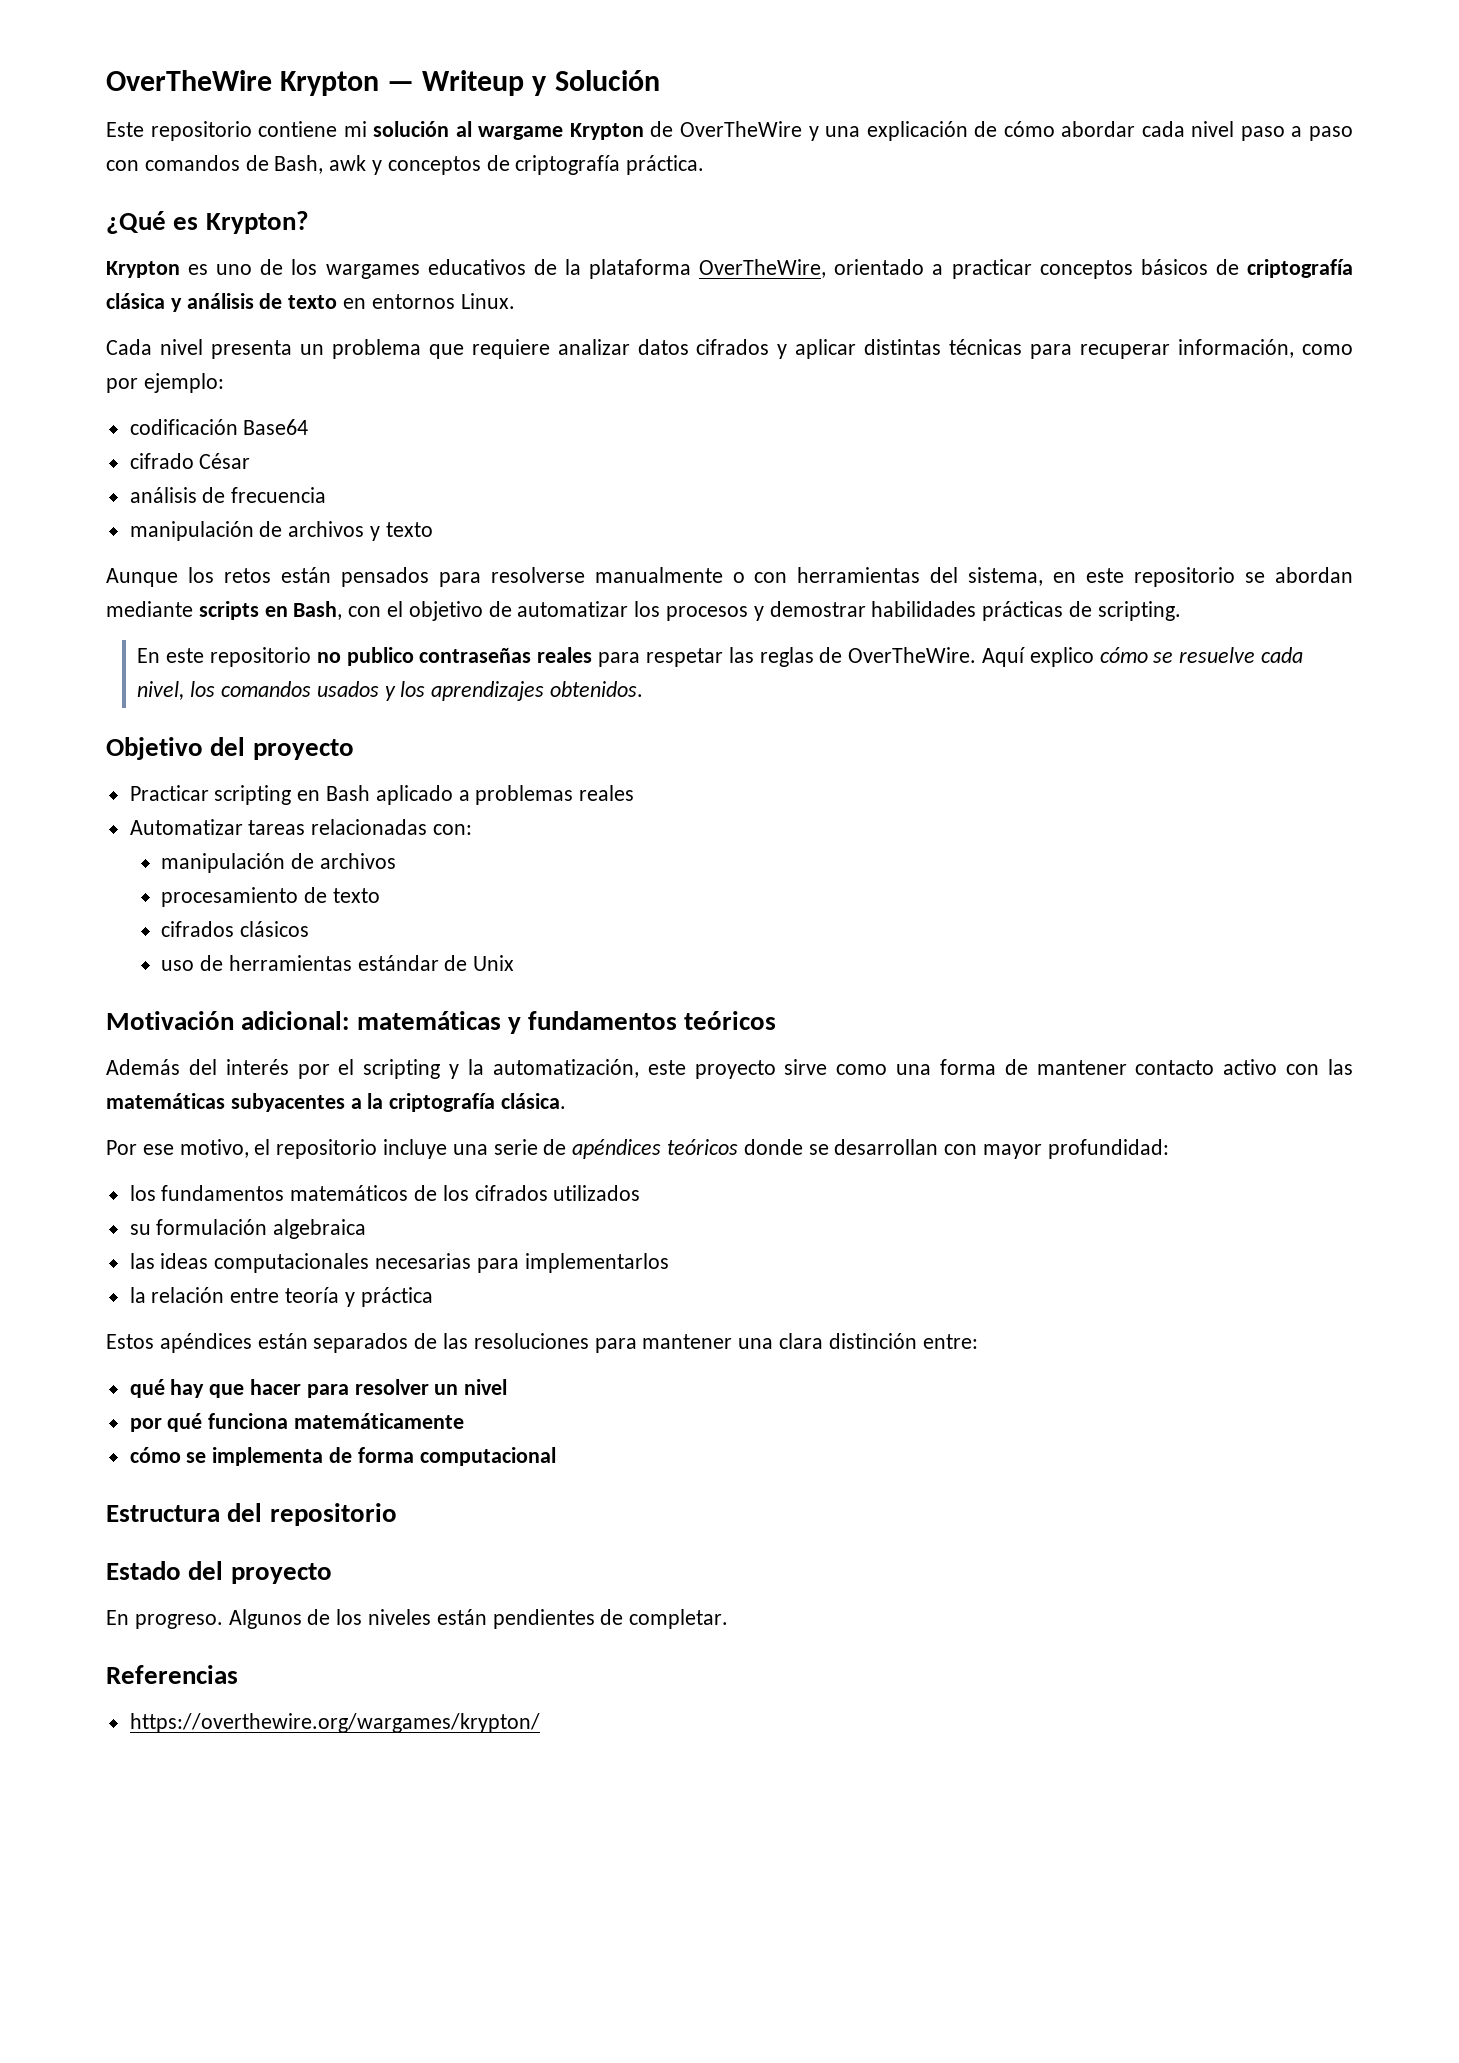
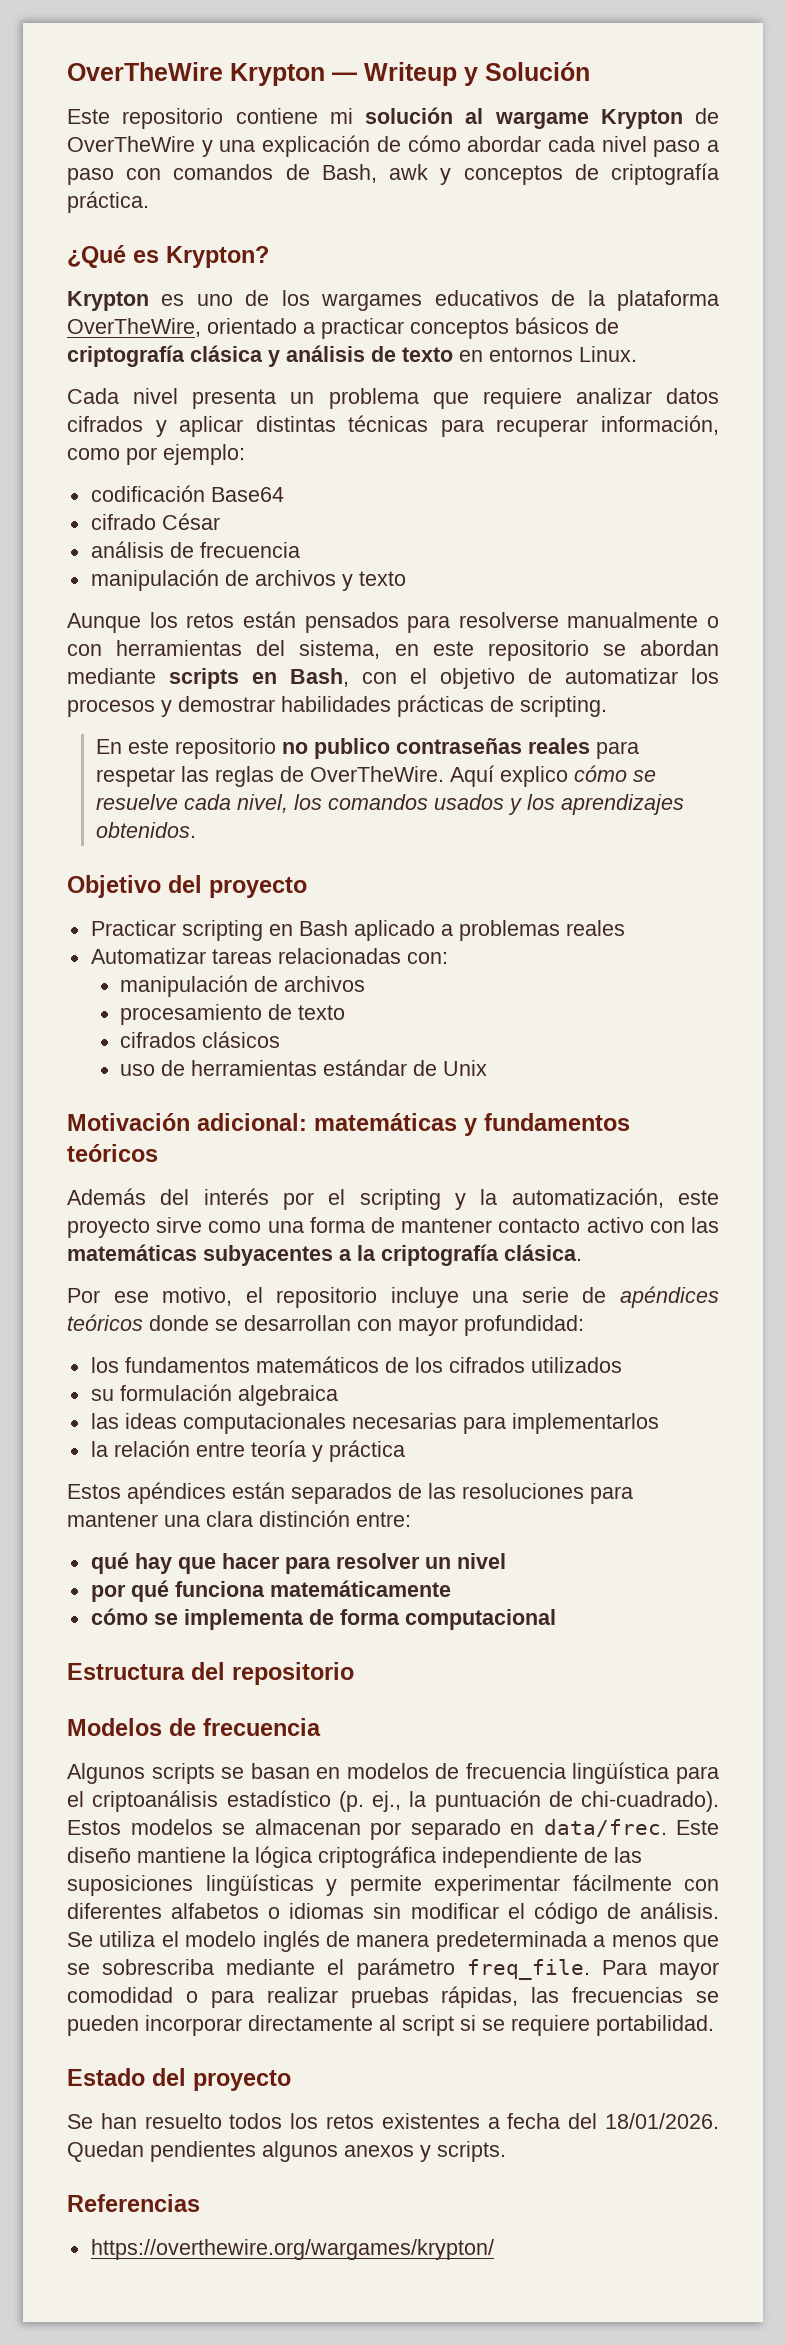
+ Modelos de frecuencia
+ Algunos scripts se basan en modelos de frecuencia lingüística para el criptoanálisis estadístico (p. ej., la puntuación de chi-cuadrado). Estos modelos se almacenan por separado en data/frec. Este diseño mantiene la lógica criptográfica independiente de las suposiciones lingüísticas y permite experimentar fácilmente con diferentes alfabetos o idiomas sin modificar el código de análisis. Se utiliza el modelo inglés de manera predeterminada a menos que se sobrescriba mediante el parámetro freq_file. Para mayor comodidad o para realizar pruebas rápidas, las frecuencias se pueden incorporar directamente al script si se requiere portabilidad.
  Estado del proyecto
- En progreso. Algunos de los niveles están pendientes de completar.
+ Se han resuelto todos los retos existentes a fecha del 18/01/2026. Quedan pendientes algunos anexos y scripts.

